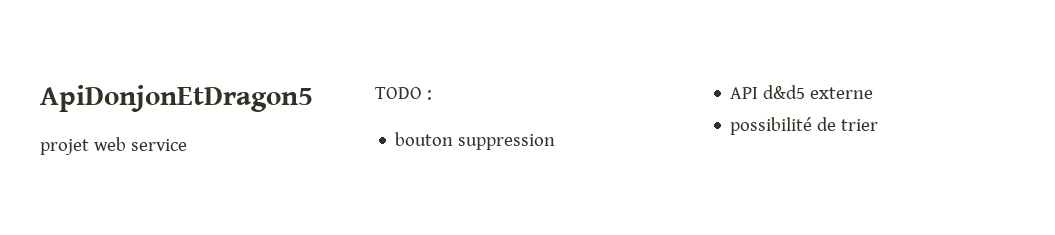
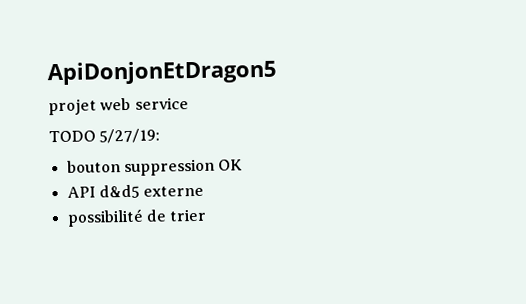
- TODO :
+ TODO 5/27/19:
- bouton suppression
+ bouton suppression OK

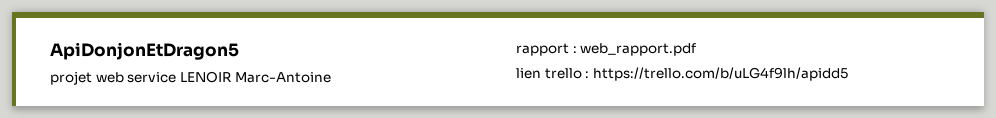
- projet web service
- TODO 5/27/19:
- bouton suppression OK
- API d&d5 externe
- possibilité de trier
+ projet web service LENOIR Marc-Antoine
+ rapport : web_rapport.pdf
+ lien trello : https://trello.com/b/uLG4f9lh/apidd5

